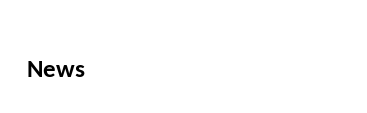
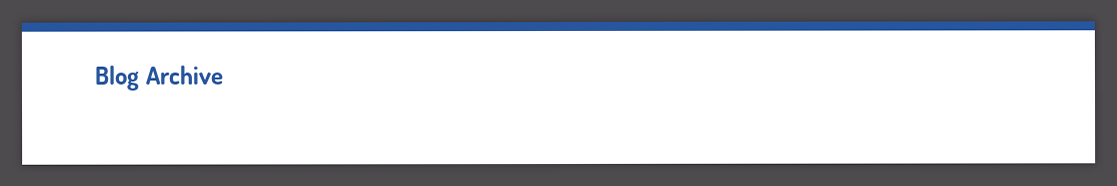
- News
+ Blog Archive

